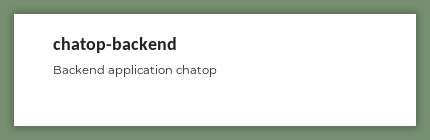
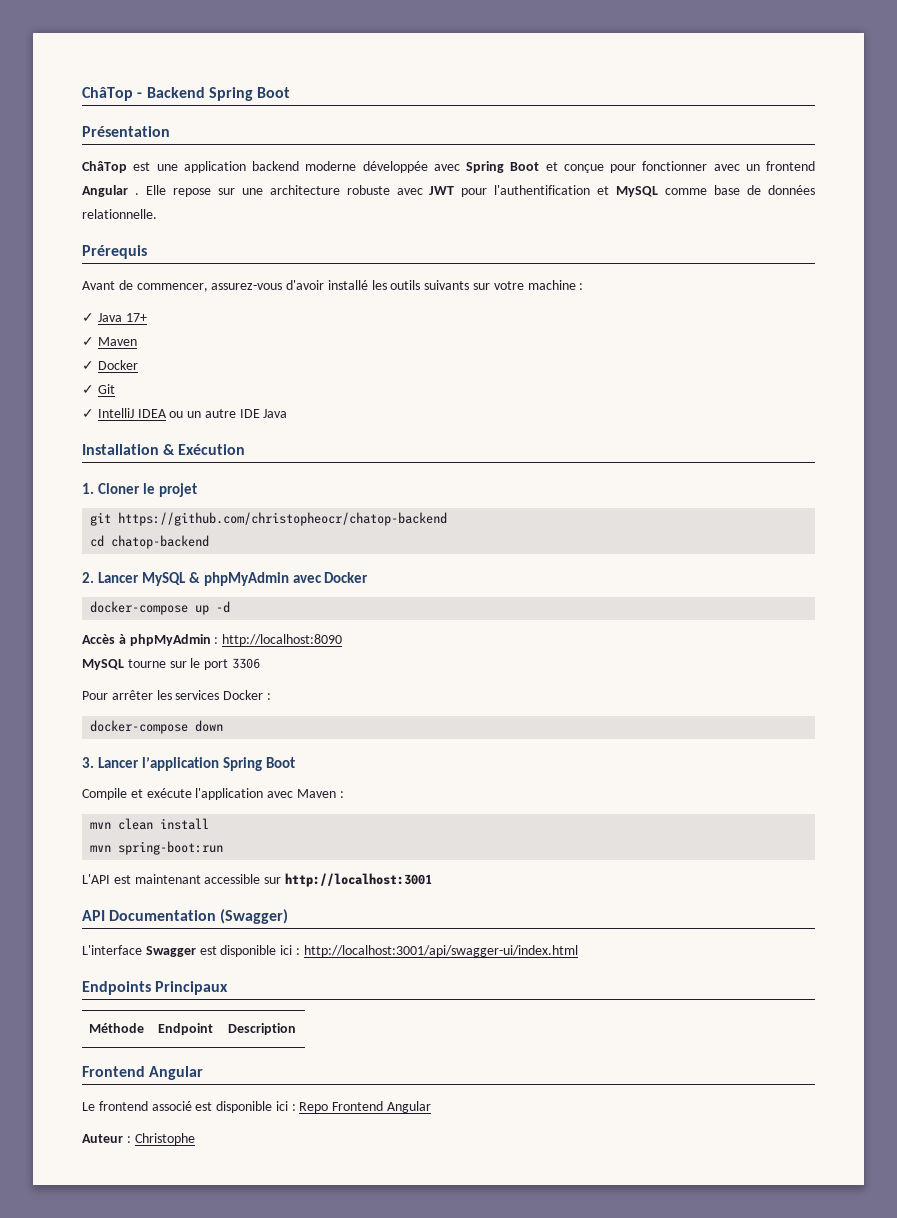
- chatop-backend
- Backend application chatop
+ ChâTop - Backend Spring Boot
+ Présentation
+ ChâTop est une application backend moderne développée avec Spring Boot et conçue pour fonctionner avec un frontend Angular . Elle repose sur une architecture robuste avec JWT pour l'authentification et MySQL comme base de données relationnelle.
+ Prérequis
+ Avant de commencer, assurez-vous d'avoir installé les outils suivants sur votre machine :
+ ✓ Java 17+
+ ✓ Maven
+ ✓ Docker
+ ✓ Git
+ ✓ IntelliJ IDEA ou un autre IDE Java
+ Installation & Exécution
+ 1. Cloner le projet
+ git https://github.com/christopheocr/chatop-backend
+ cd chatop-backend
+ 2. Lancer MySQL & phpMyAdmin avec Docker
+ docker-compose up -d
+ Accès à phpMyAdmin : http://localhost:8090
+ MySQL tourne sur le port 3306
+ Pour arrêter les services Docker :
+ docker-compose down
+ 3. Lancer l’application Spring Boot
+ Compile et exécute l'application avec Maven :
+ mvn clean install
+ mvn spring-boot:run
+ L'API est maintenant accessible sur http://localhost:3001
+ API Documentation (Swagger)
+ L'interface Swagger est disponible ici : http://localhost:3001/api/swagger-ui/index.html
+ Endpoints Principaux
+ Méthode | Endpoint | Description
+ Frontend Angular
+ Le frontend associé est disponible ici : Repo Frontend Angular
+ Auteur : Christophe

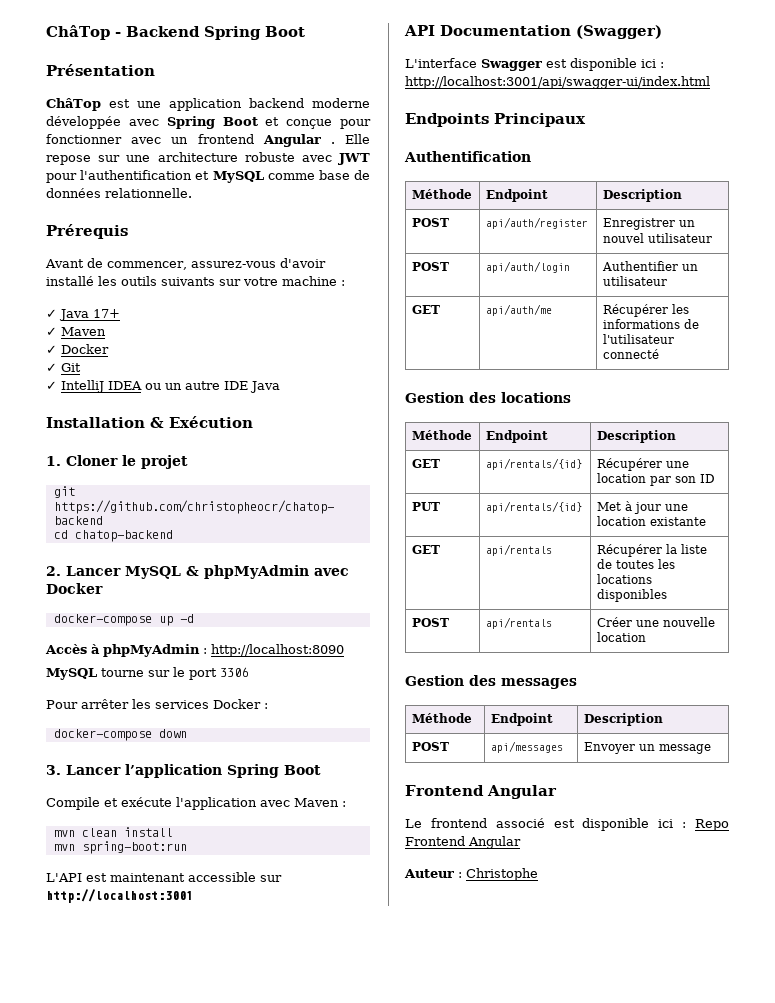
+ Authentification
  Méthode | Endpoint | Description
+ POST | api/auth/register | Enregistrer un nouvel utilisateur
+ POST | api/auth/login | Authentifier un utilisateur
+ GET | api/auth/me | Récupérer les informations de l'utilisateur connecté
+ Gestion des locations
+ Méthode | Endpoint | Description
+ GET | api/rentals/{id} | Récupérer une location par son ID
+ PUT | api/rentals/{id} | Met à jour une location existante
+ GET | api/rentals | Récupérer la liste de toutes les locations disponibles
+ POST | api/rentals | Créer une nouvelle location
+ Gestion des messages
+ Méthode | Endpoint | Description
+ POST | api/messages | Envoyer un message

